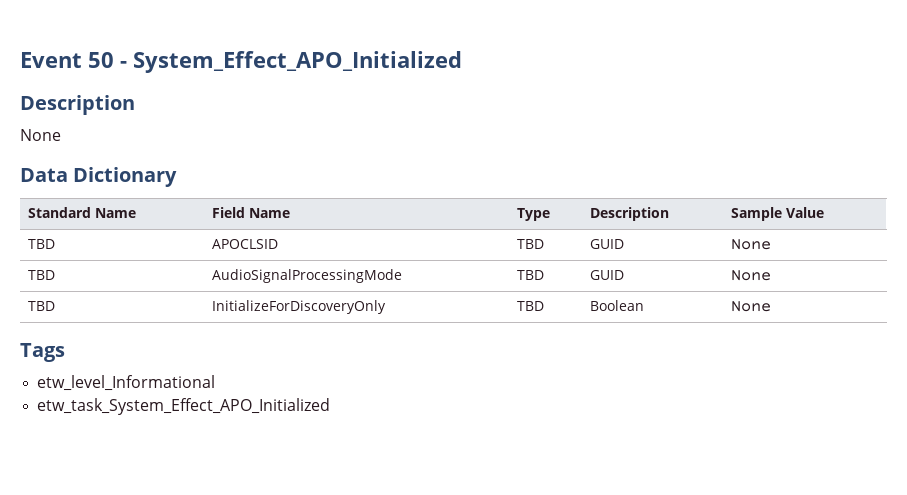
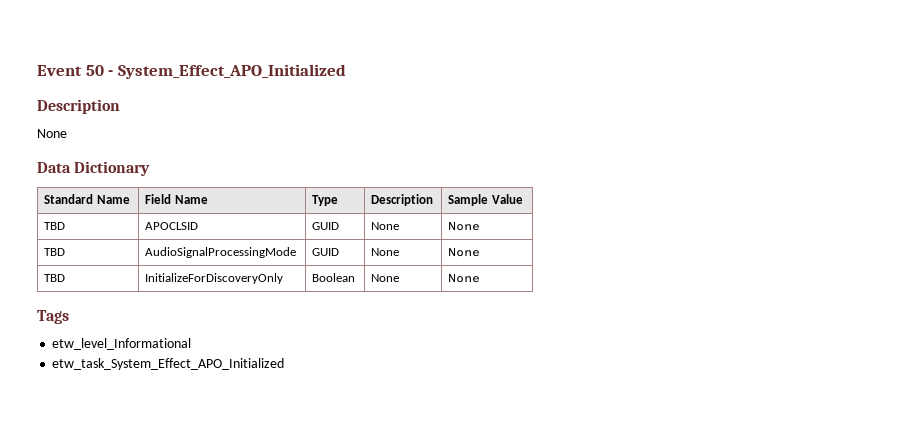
- TBD | APOCLSID | TBD | GUID | None
+ TBD | APOCLSID | GUID | None | None
- TBD | AudioSignalProcessingMode | TBD | GUID | None
+ TBD | AudioSignalProcessingMode | GUID | None | None
- TBD | InitializeForDiscoveryOnly | TBD | Boolean | None
+ TBD | InitializeForDiscoveryOnly | Boolean | None | None

